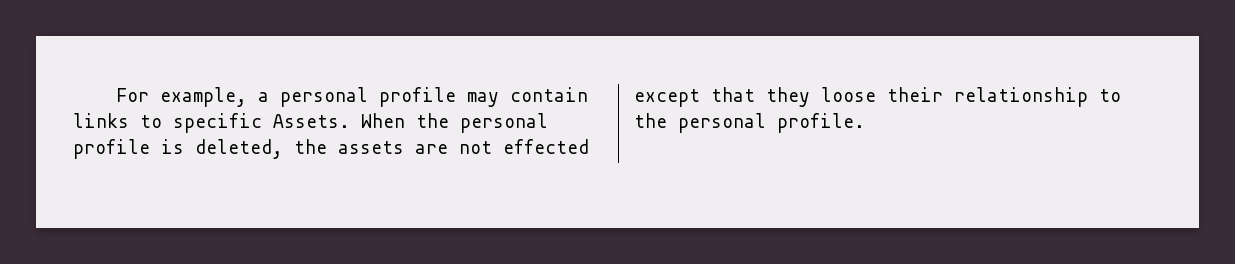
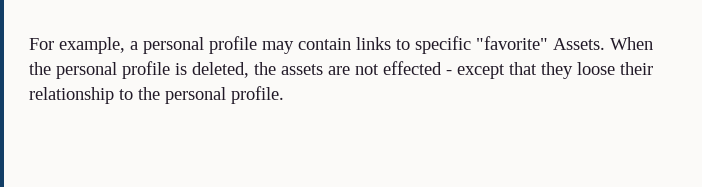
- For example, a personal profile may contain links to specific Assets.
+ For example, a personal profile may contain links to specific "favorite" Assets.
- When the personal profile is deleted, the assets are not effected except that they loose their relationship to the personal profile.
+ When the personal profile is deleted, the assets are not effected - except that they loose their relationship to the personal profile.

